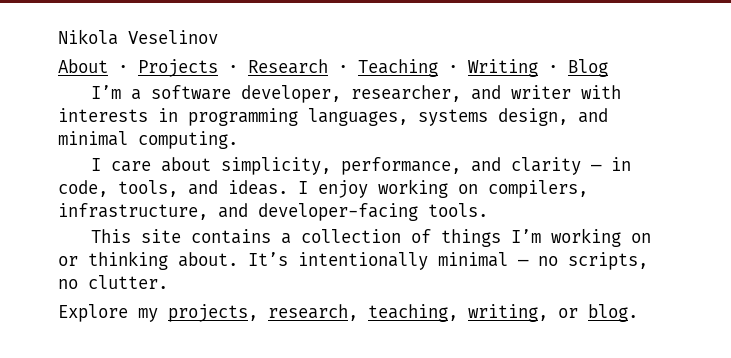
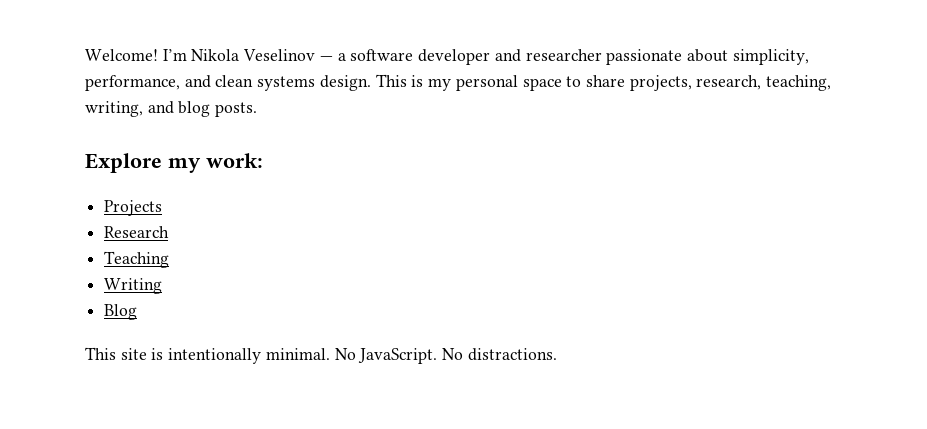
- Nikola Veselinov
- About · Projects · Research · Teaching · Writing · Blog
- I’m a software developer, researcher, and writer with interests in programming languages, systems design, and minimal computing.
- I care about simplicity, performance, and clarity — in code, tools, and ideas. I enjoy working on compilers, infrastructure, and developer-facing tools.
- This site contains a collection of things I’m working on or thinking about. It’s intentionally minimal — no scripts, no clutter.
- Explore my projects, research, teaching, writing, or blog.
+ Welcome! I’m Nikola Veselinov — a software developer and researcher passionate about simplicity, performance, and clean systems design. This is my personal space to share projects, research, teaching, writing, and blog posts.
+ Explore my work:
+ Projects
+ Research
+ Teaching
+ Writing
+ Blog
+ This site is intentionally minimal. No JavaScript. No distractions.

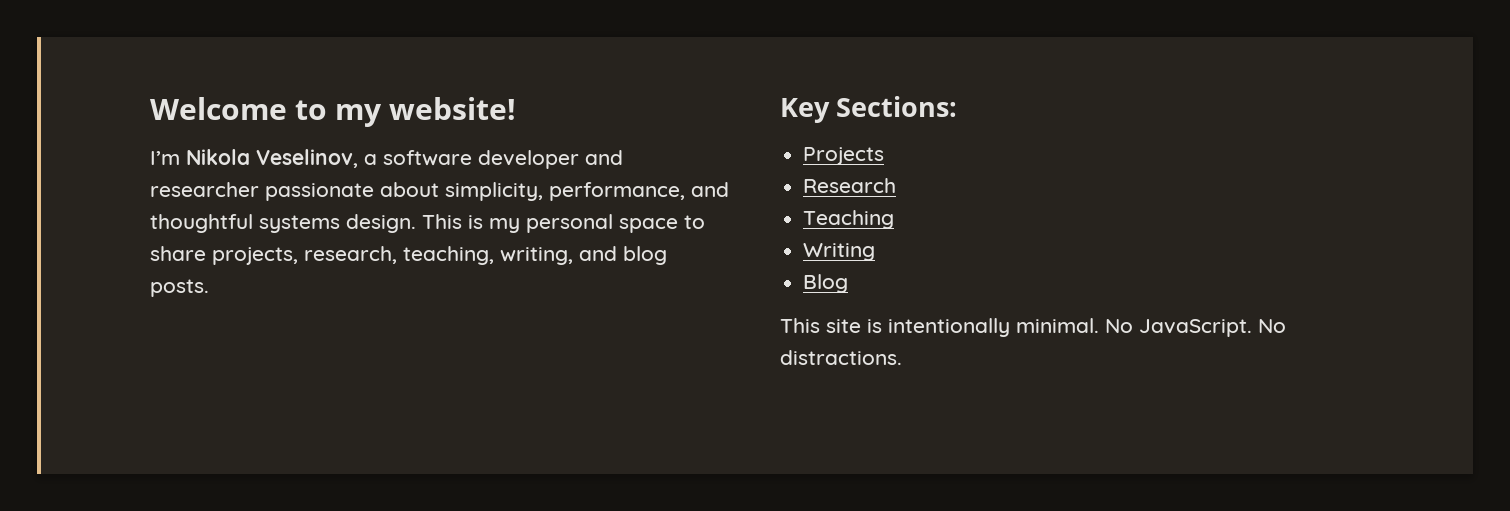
- Welcome! I’m Nikola Veselinov — a software developer and researcher passionate about simplicity, performance, and clean systems design.
+ Welcome to my website!
+ I’m Nikola Veselinov, a software developer and researcher passionate about simplicity, performance, and thoughtful systems design.
- Explore my work:
+ Key Sections:

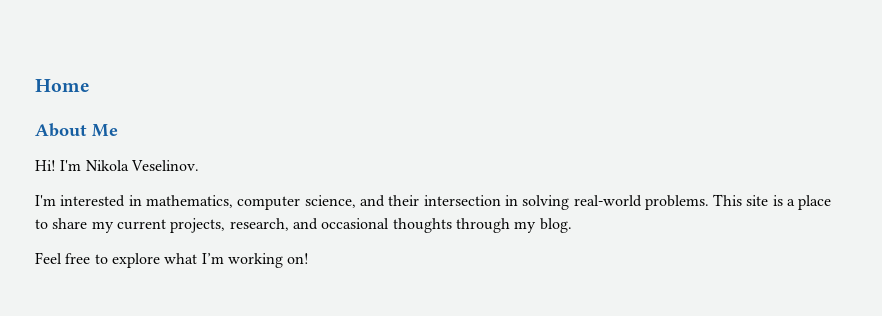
- Welcome to my website!
- I’m Nikola Veselinov, a software developer and researcher passionate about simplicity, performance, and thoughtful systems design. This is my personal space to share projects, research, teaching, writing, and blog posts.
- Key Sections:
- Projects
- Research
- Teaching
- Writing
- Blog
- This site is intentionally minimal. No JavaScript. No distractions.
+ Home
+ About Me
+ Hi! I'm Nikola Veselinov.
+ I'm interested in mathematics, computer science, and their intersection in solving real-world problems. This site is a place to share my current projects, research, and occasional thoughts through my blog.
+ Feel free to explore what I’m working on!

